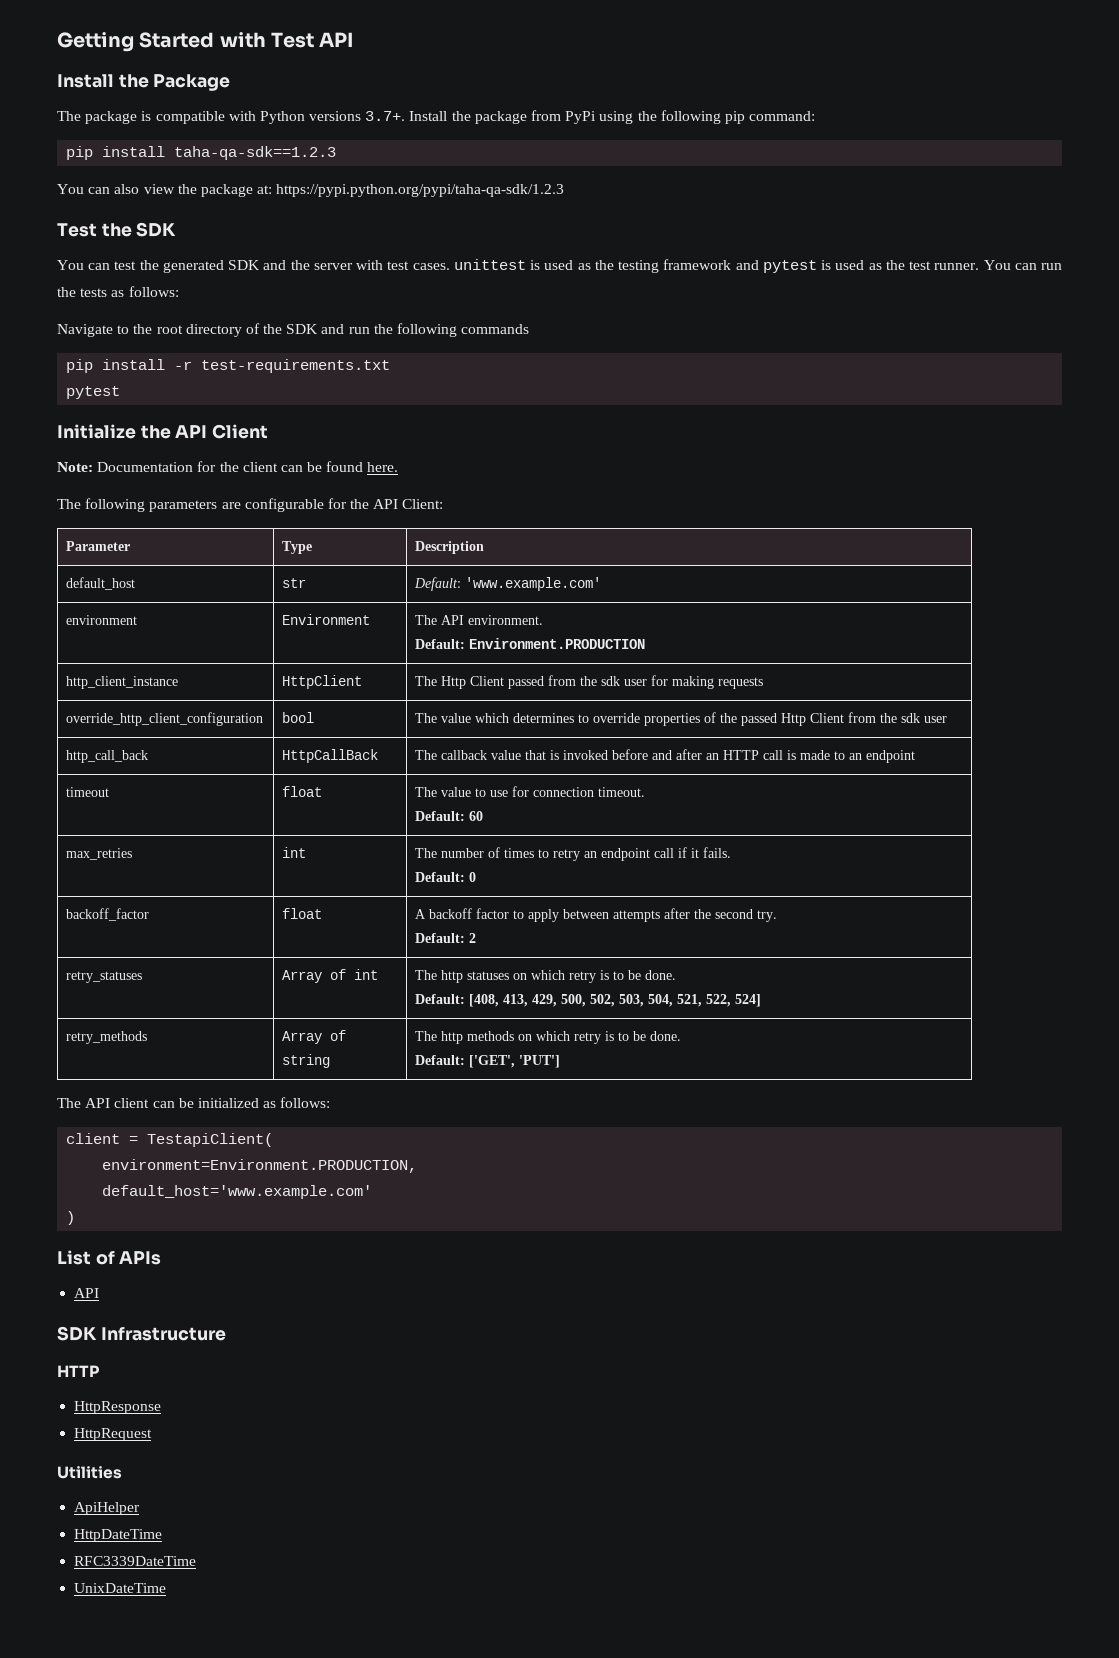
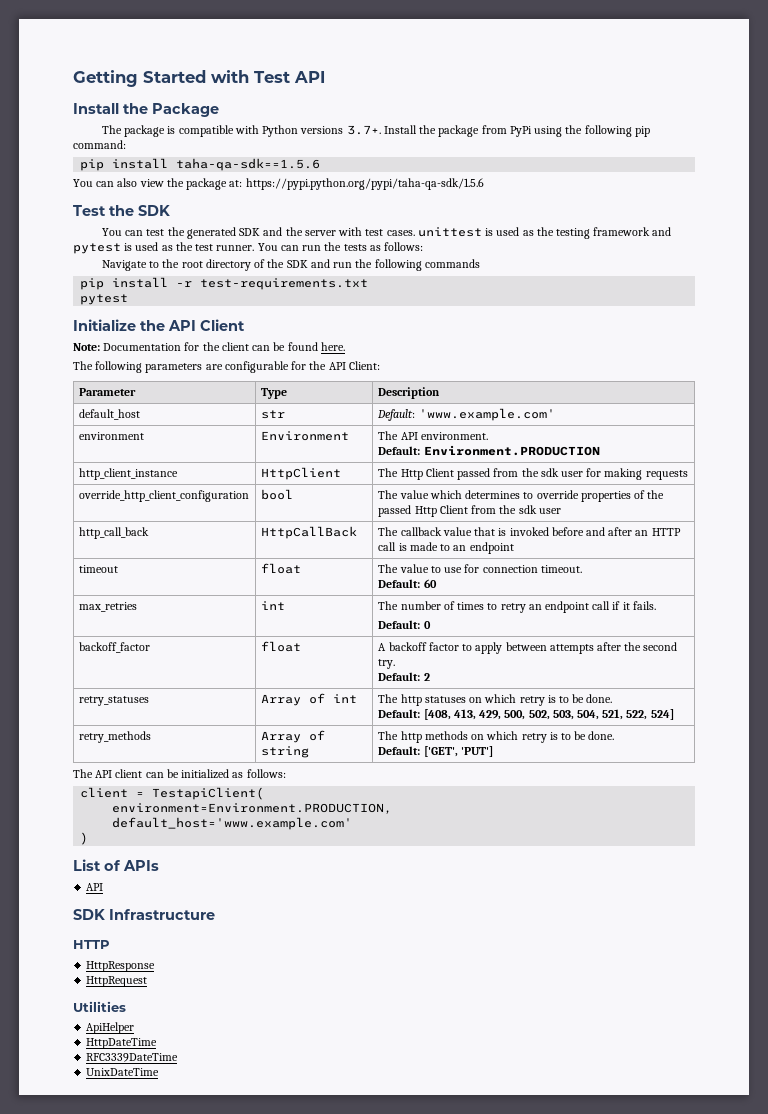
- pip install taha-qa-sdk==1.2.3
+ pip install taha-qa-sdk==1.5.6
- You can also view the package at: https://pypi.python.org/pypi/taha-qa-sdk/1.2.3
+ You can also view the package at: https://pypi.python.org/pypi/taha-qa-sdk/1.5.6

